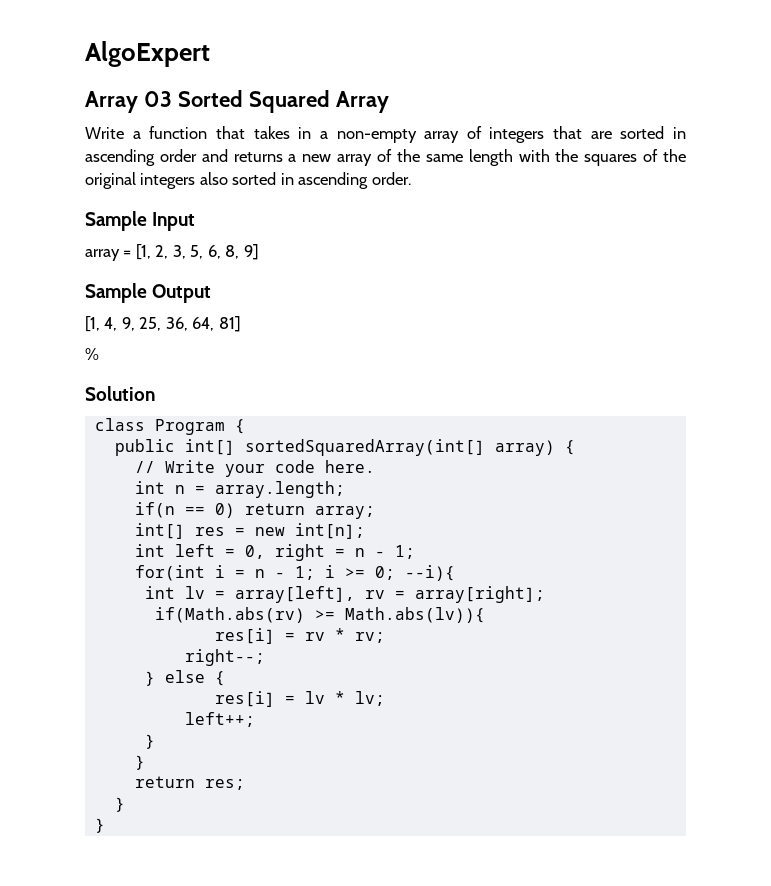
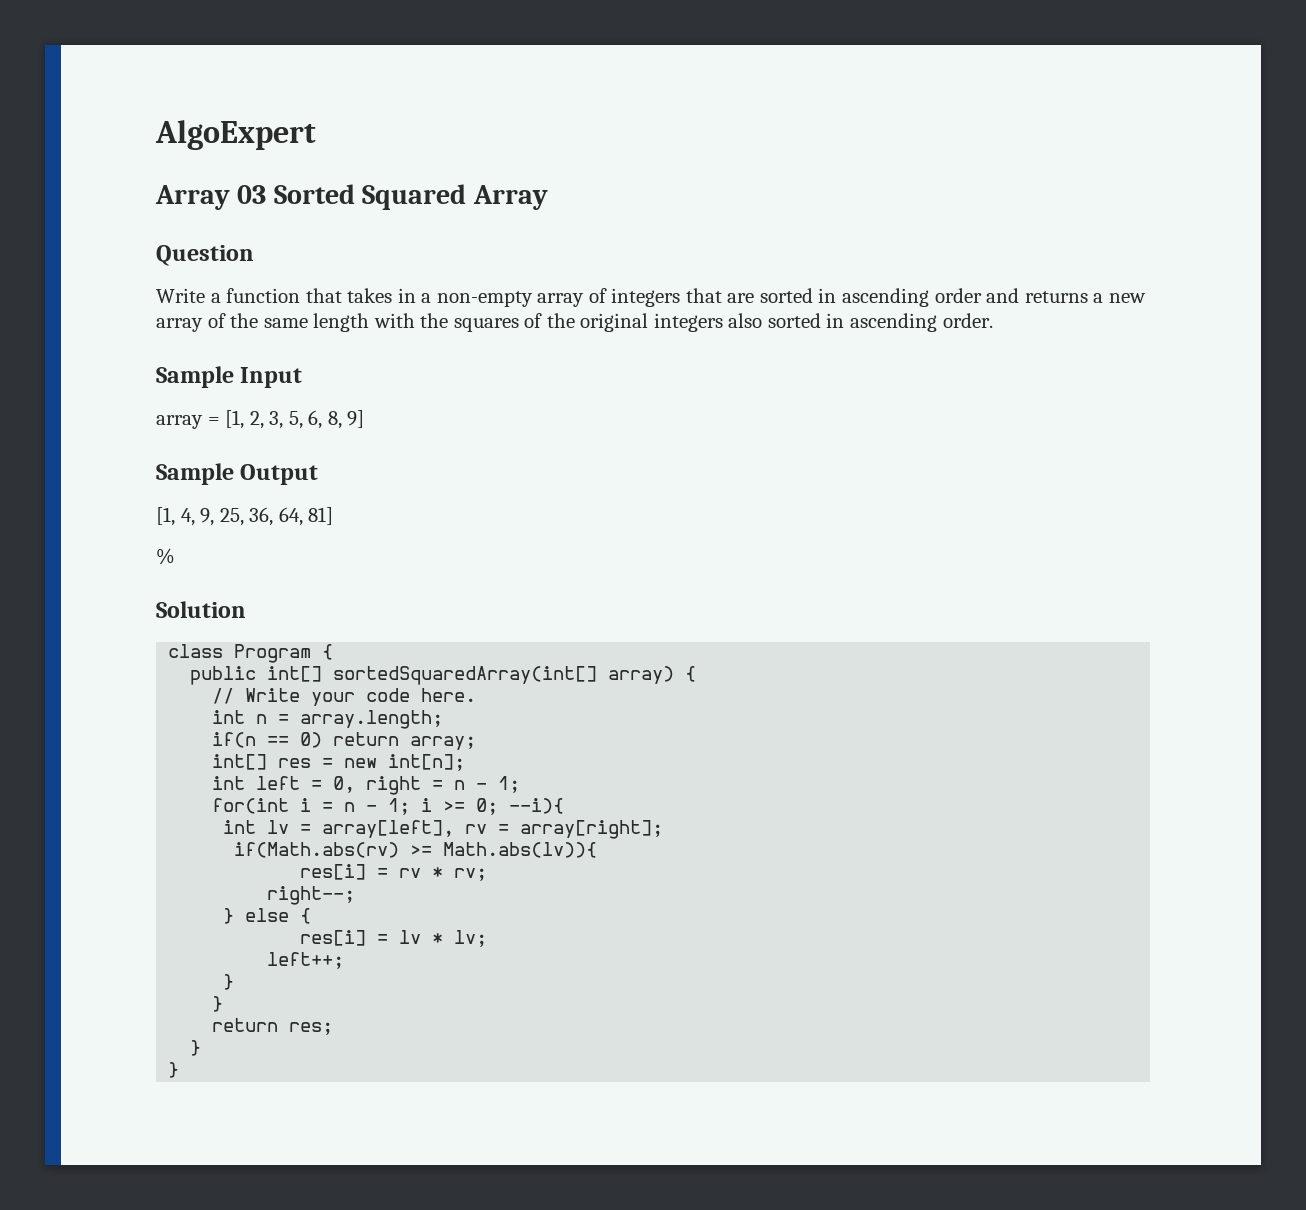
+ Question

